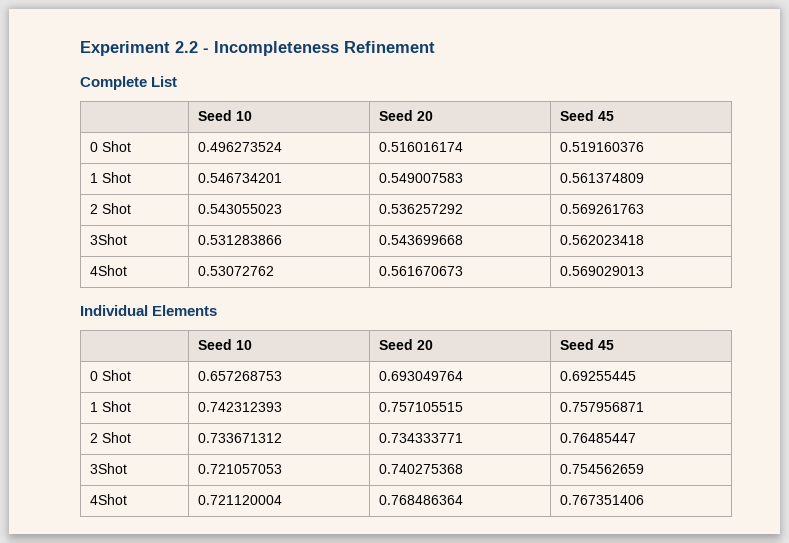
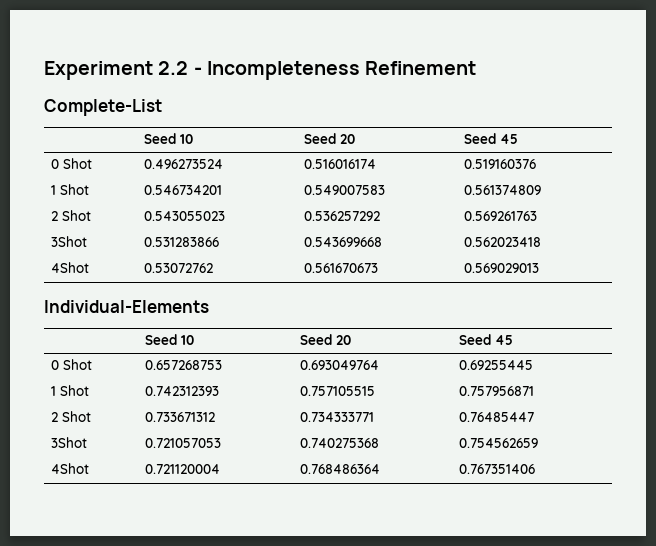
- Complete List
+ Complete-List
- Individual Elements
+ Individual-Elements

